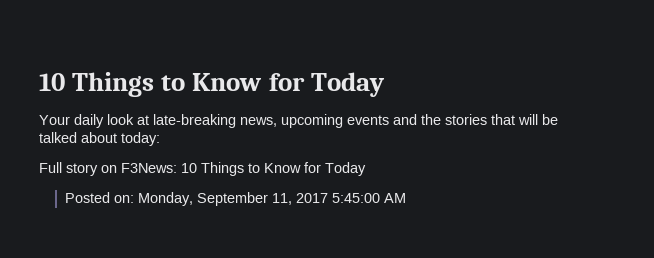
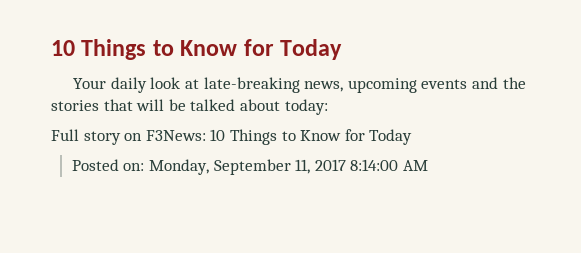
- Posted on: Monday, September 11, 2017 5:45:00 AM
+ Posted on: Monday, September 11, 2017 8:14:00 AM

